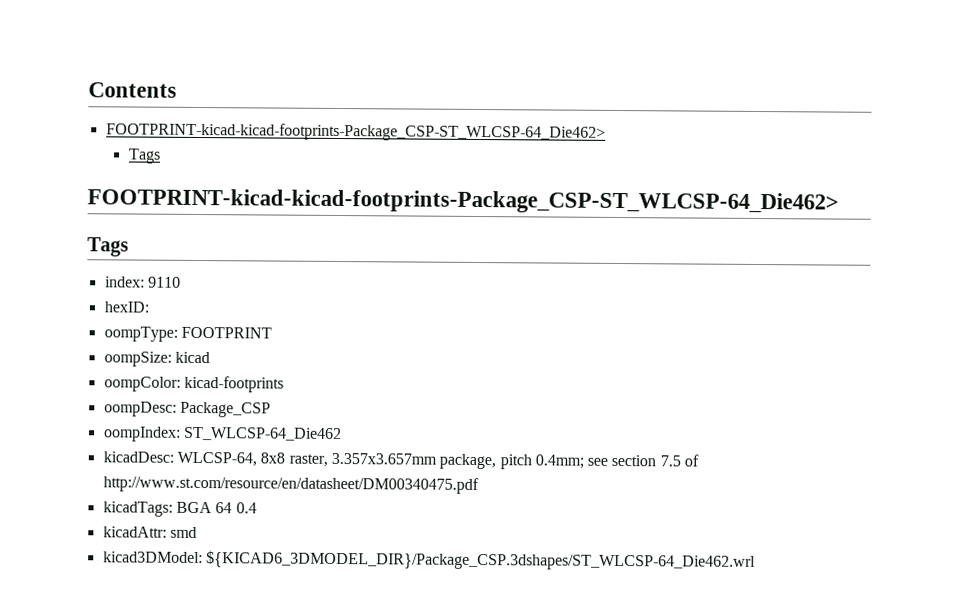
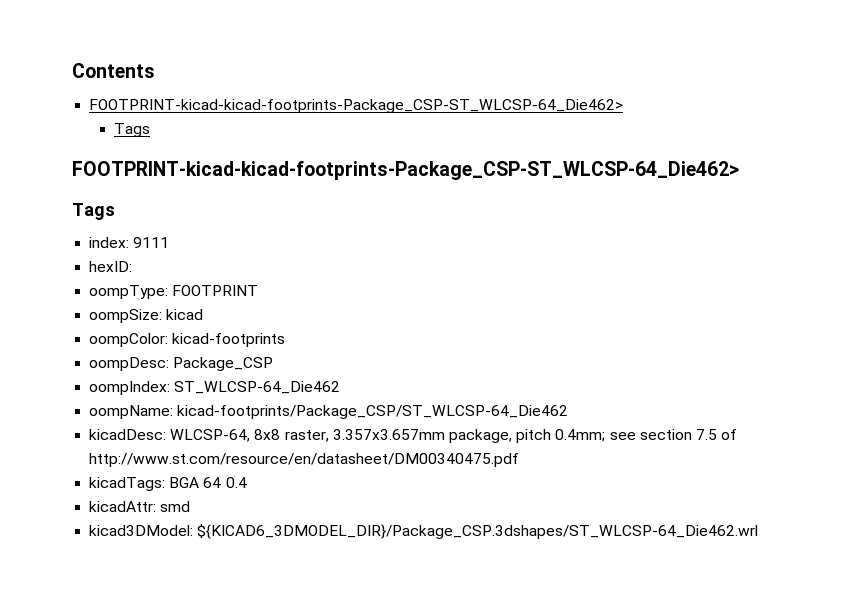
- index: 9110
+ index: 9111
+ oompName: kicad-footprints/Package_CSP/ST_WLCSP-64_Die462

